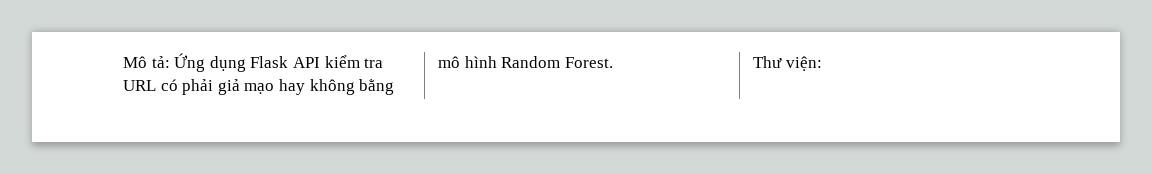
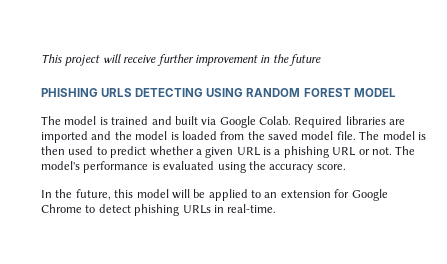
- Mô tả: Ứng dụng Flask API kiểm tra URL có phải giả mạo hay không bằng mô hình Random Forest.
- Thư viện:
+ This project will receive further improvement in the future
+ PHISHING URLS DETECTING USING RANDOM FOREST MODEL
+ The model is trained and built via Google Colab. Required libraries are imported and the model is loaded from the saved model file. The model is then used to predict whether a given URL is a phishing URL or not. The model's performance is evaluated using the accuracy score.
+ In the future, this model will be applied to an extension for Google Chrome to detect phishing URLs in real-time.

